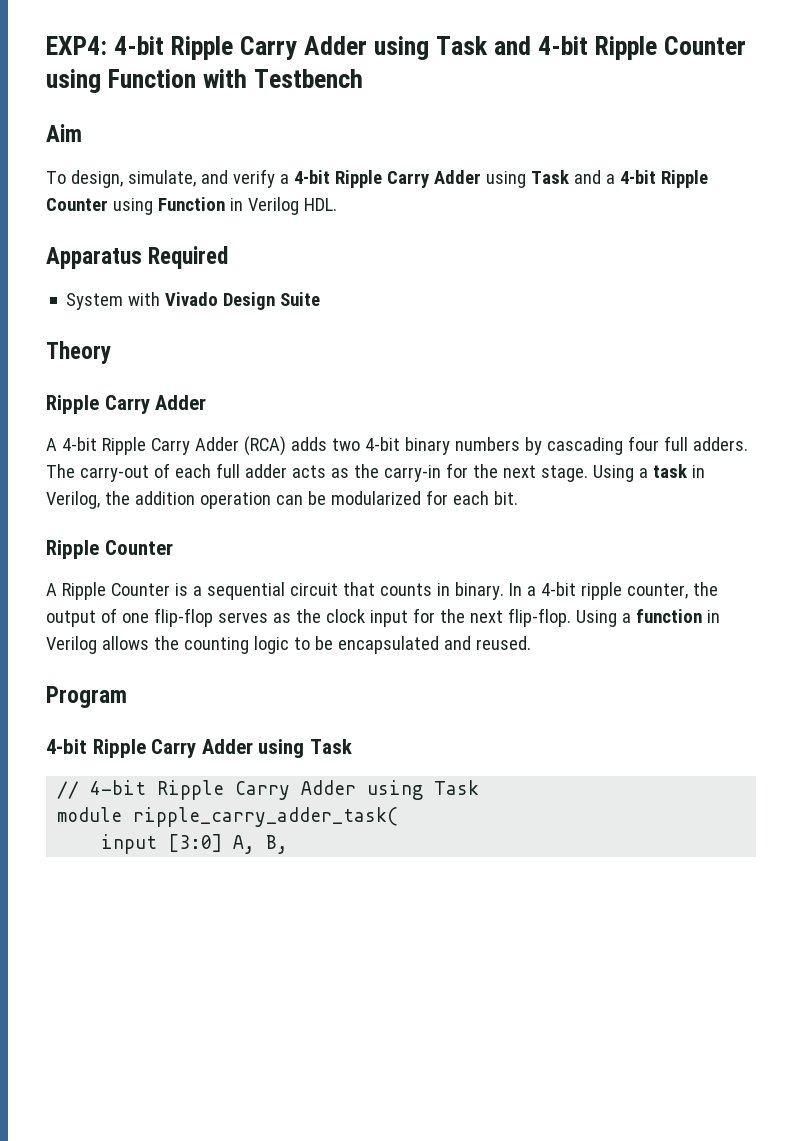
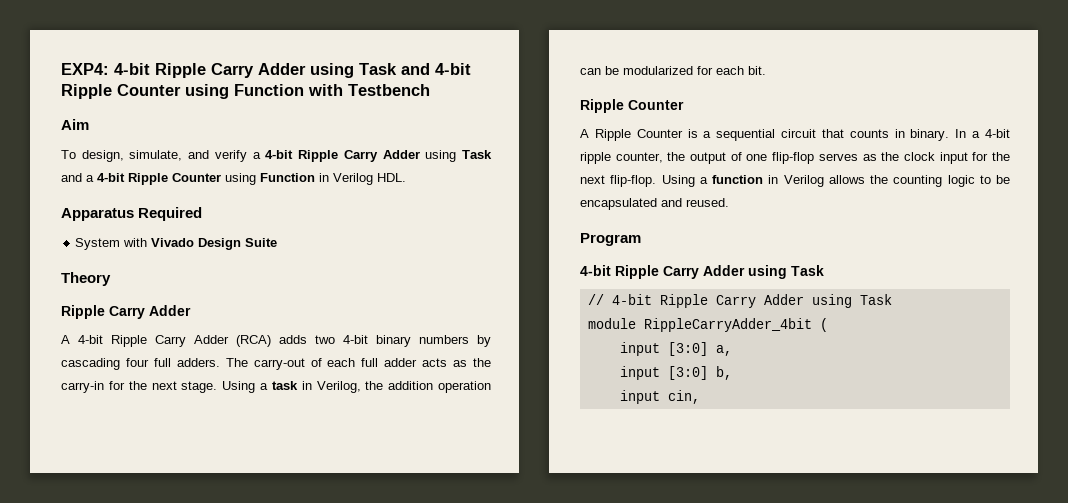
- module ripple_carry_adder_task(
- input [3:0] A, B,
+ module RippleCarryAdder_4bit (
+ input [3:0] a,
+ input [3:0] b,
+ input cin,

